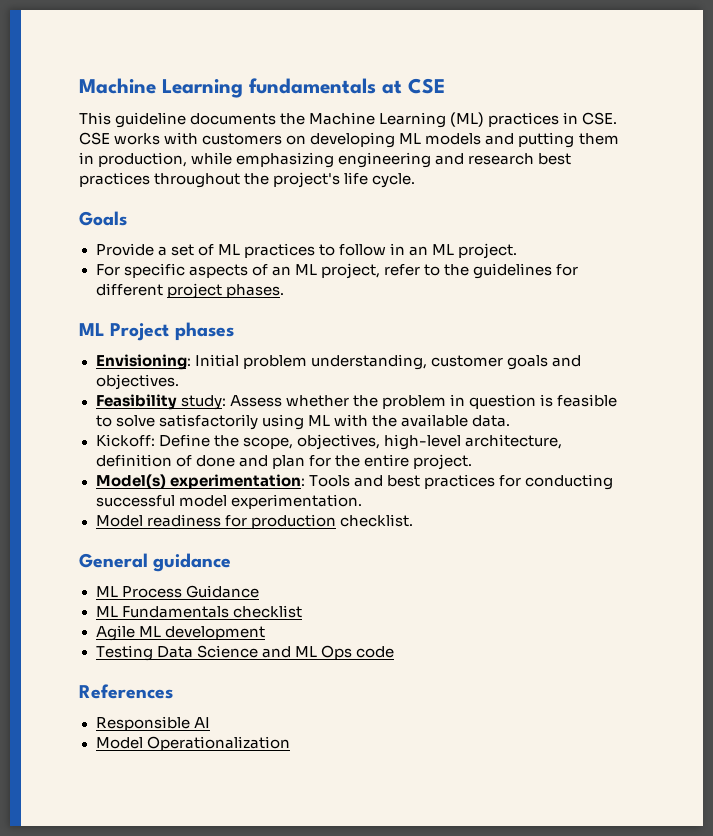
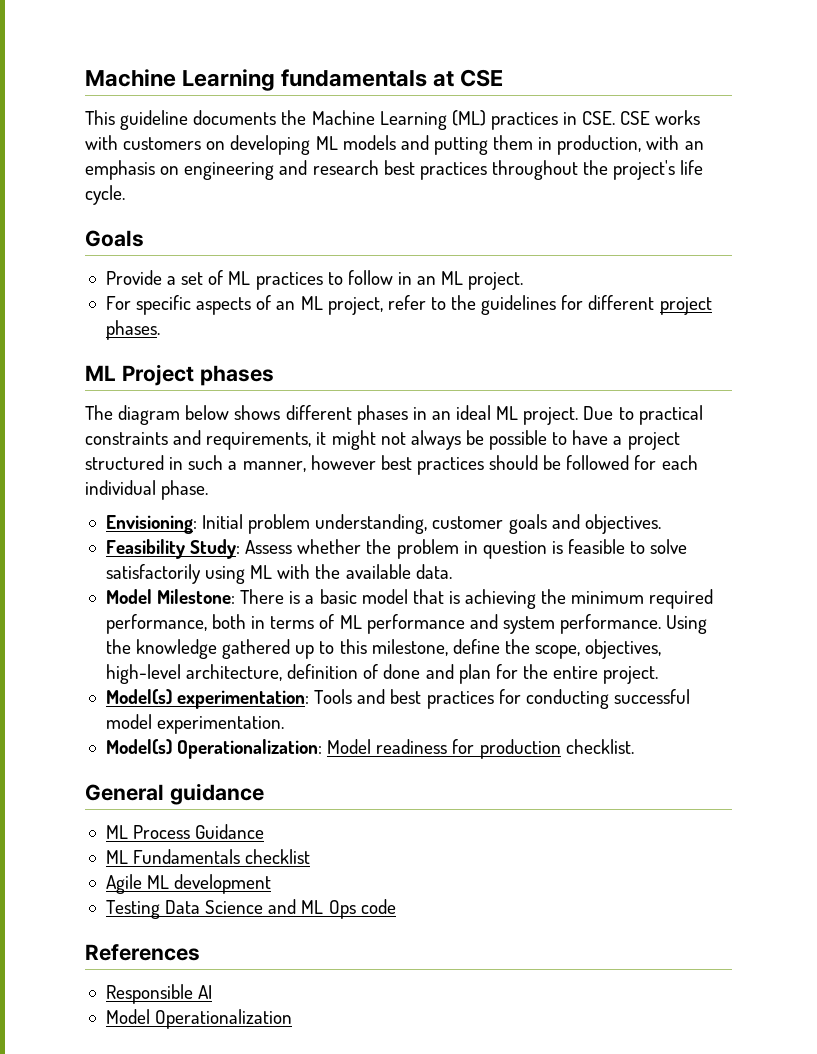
- This guideline documents the Machine Learning (ML) practices in CSE. CSE works with customers on developing ML models and putting them in production, while emphasizing engineering and research best practices throughout the project's life cycle.
+ This guideline documents the Machine Learning (ML) practices in CSE. CSE works with customers on developing ML models and putting them in production, with an emphasis on engineering and research best practices throughout the project's life cycle.
+ The diagram below shows different phases in an ideal ML project. Due to practical constraints and requirements, it might not always be possible to have a project structured in such a manner, however best practices should be followed for each individual phase.
- Feasibility study: Assess whether the problem in question is feasible to solve satisfactorily using ML with the available data.
+ Feasibility Study: Assess whether the problem in question is feasible to solve satisfactorily using ML with the available data.
- Kickoff: Define the scope, objectives, high-level architecture, definition of done and plan for the entire project.
+ Model Milestone: There is a basic model that is achieving the minimum required performance, both in terms of ML performance and system performance. Using the knowledge gathered up to this milestone, define the scope, objectives, high-level architecture, definition of done and plan for the entire project.
- Model readiness for production checklist.
+ Model(s) Operationalization: Model readiness for production checklist.

